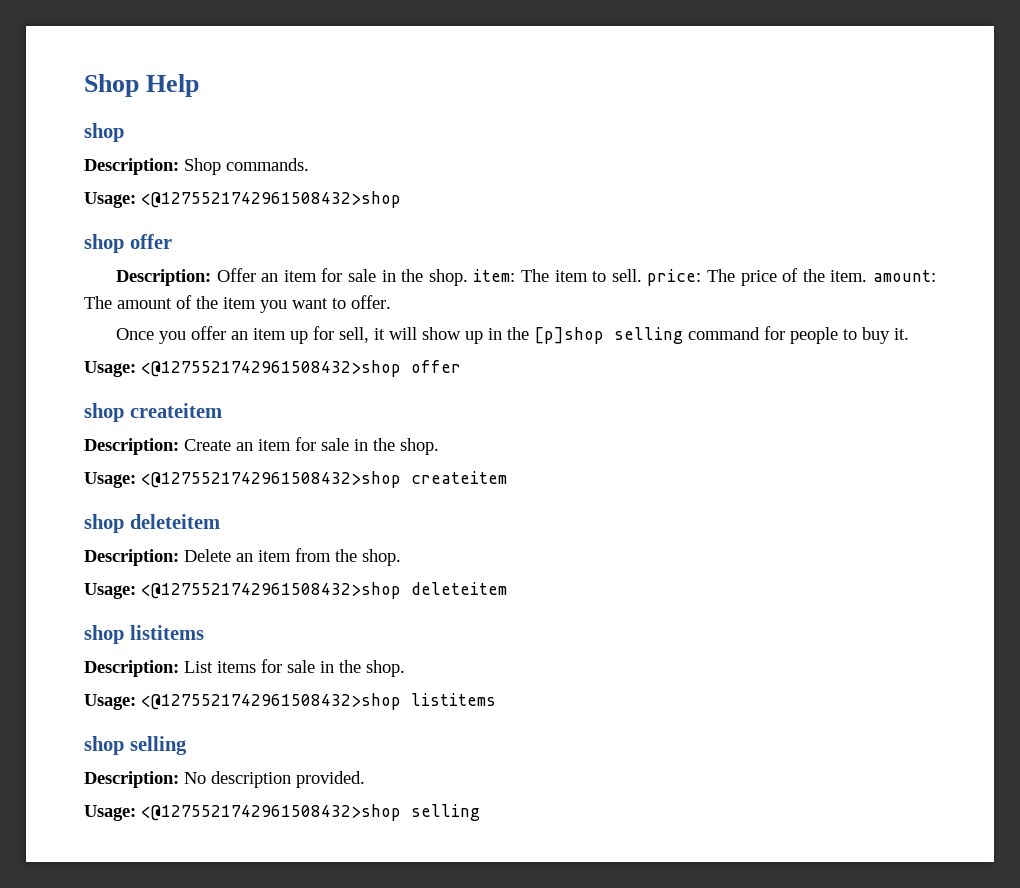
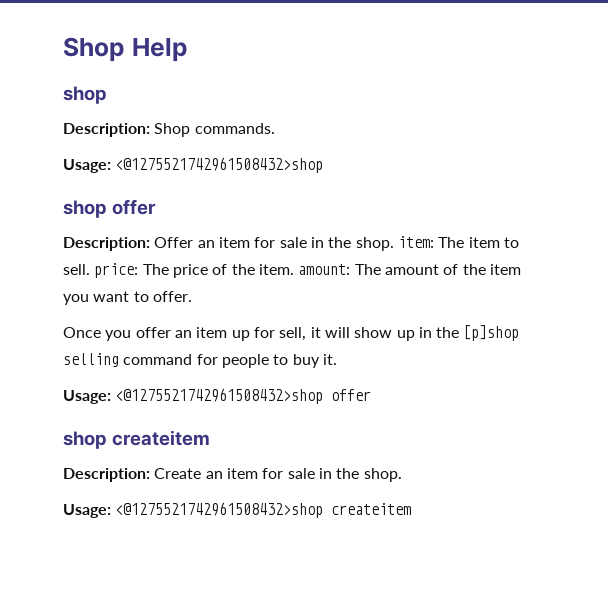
- shop deleteitem
- Description: Delete an item from the shop.
- Usage: <@1275521742961508432>shop deleteitem
- shop listitems
- Description: List items for sale in the shop.
- Usage: <@1275521742961508432>shop listitems
- shop selling
- Description: No description provided.
- Usage: <@1275521742961508432>shop selling

